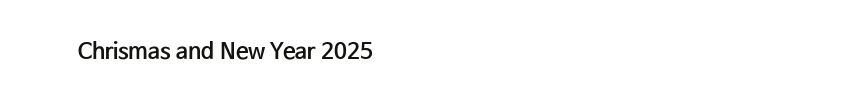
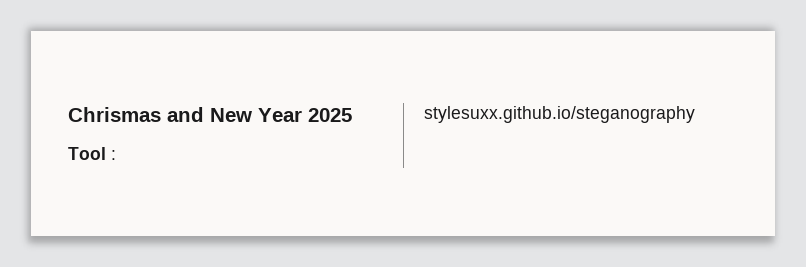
+ Tool : stylesuxx.github.io/steganography

